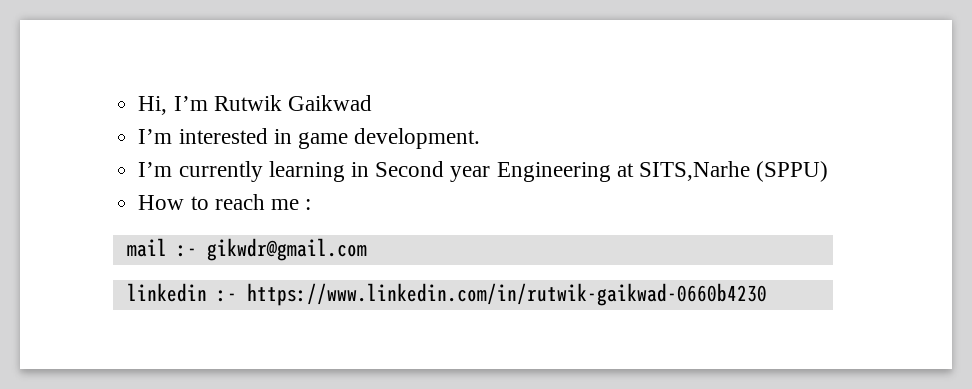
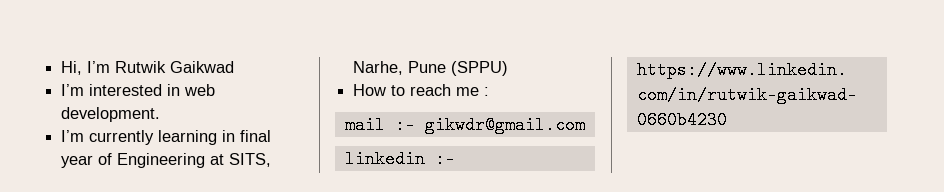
- I’m interested in game development.
+ I’m interested in web development.
- I’m currently learning in Second year Engineering at SITS,Narhe (SPPU)
+ I’m currently learning in final year of Engineering at SITS, Narhe, Pune (SPPU)

